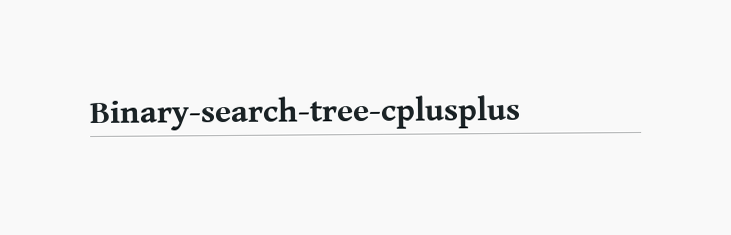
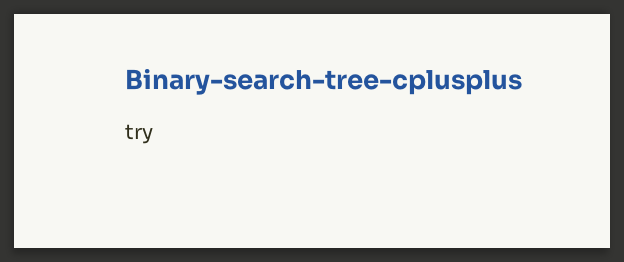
+ try

